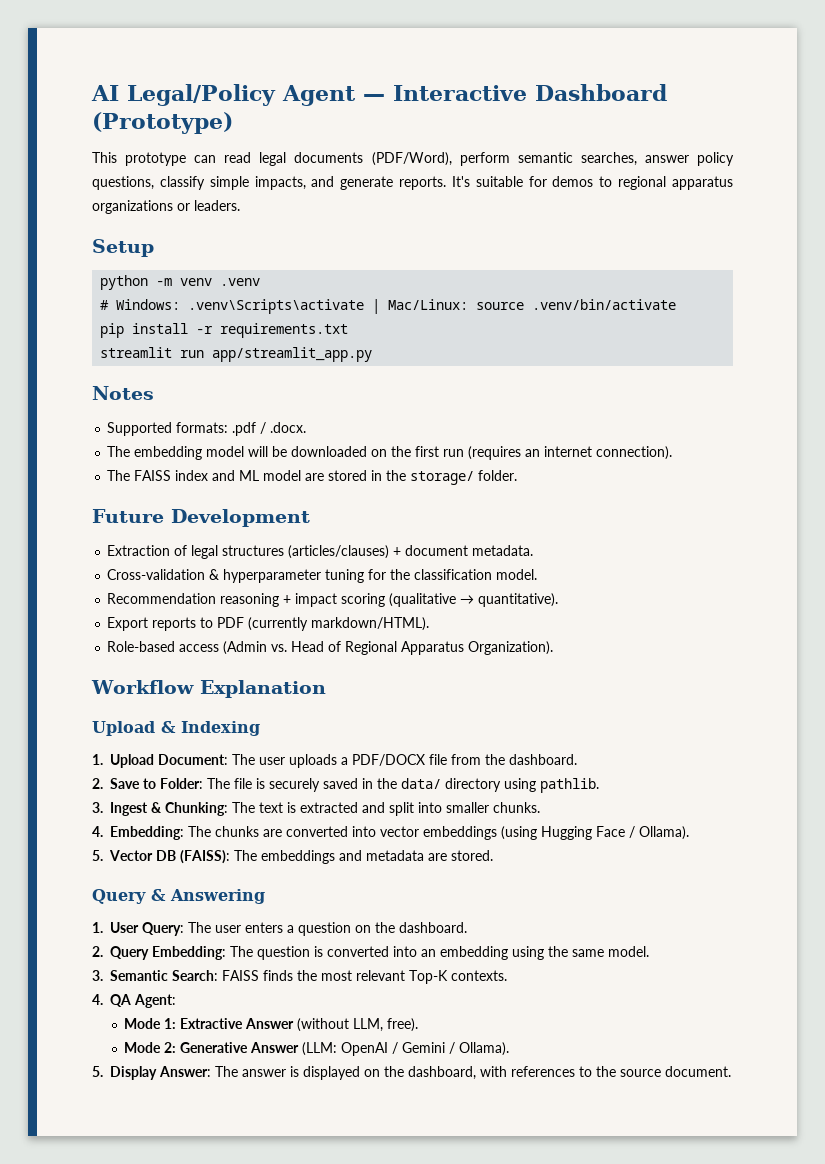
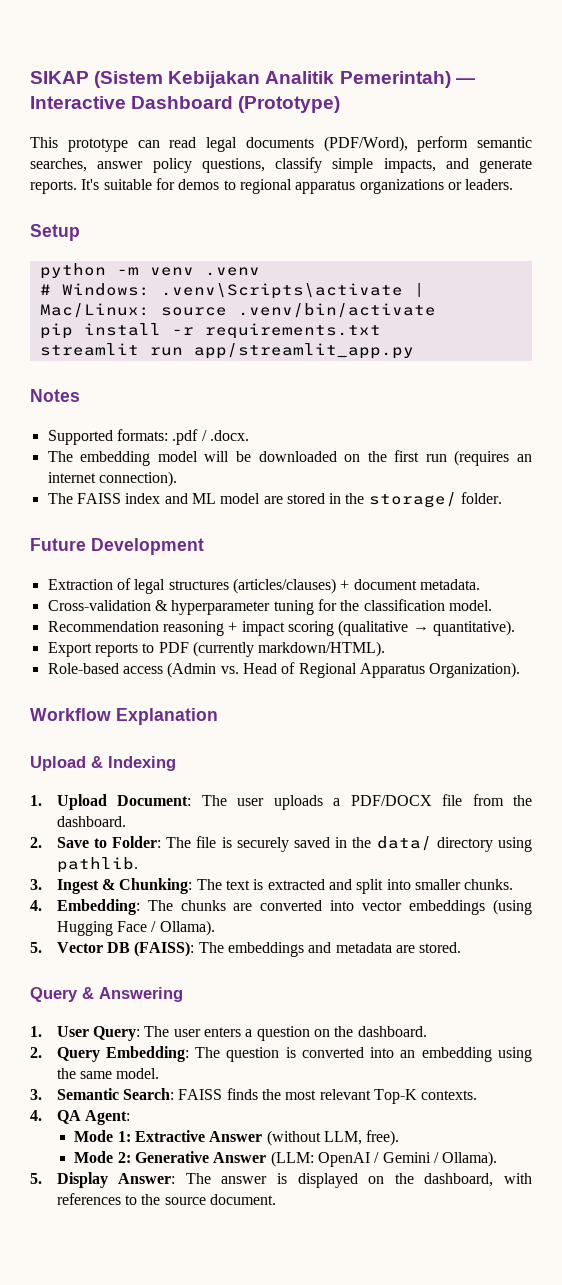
- AI Legal/Policy Agent — Interactive Dashboard (Prototype)
+ SIKAP (Sistem Kebijakan Analitik Pemerintah) — Interactive Dashboard (Prototype)

